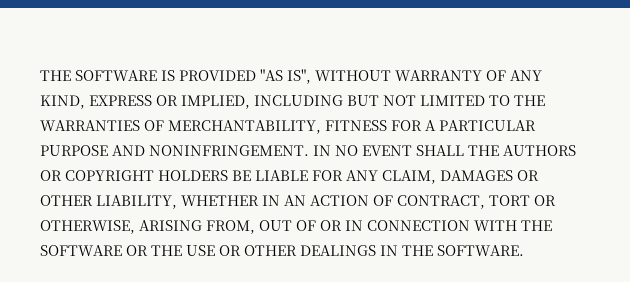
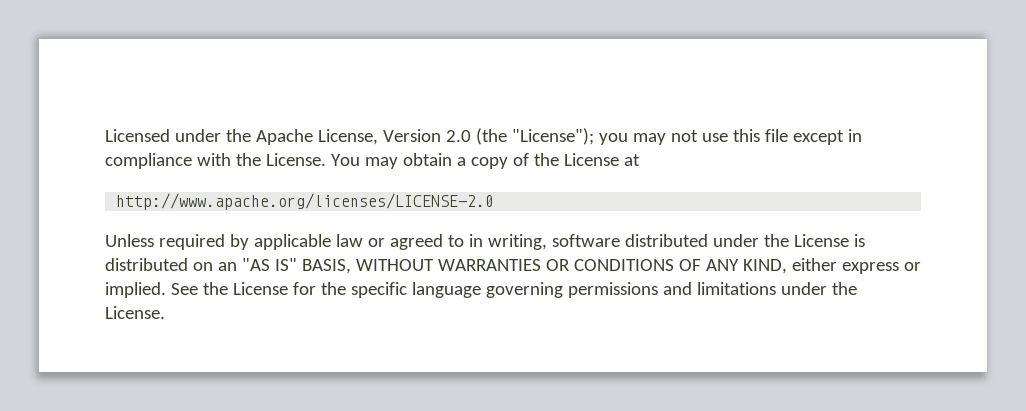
- THE SOFTWARE IS PROVIDED "AS IS", WITHOUT WARRANTY OF ANY KIND, EXPRESS OR IMPLIED, INCLUDING BUT NOT LIMITED TO THE WARRANTIES OF MERCHANTABILITY, FITNESS FOR A PARTICULAR PURPOSE AND NONINFRINGEMENT. IN NO EVENT SHALL THE AUTHORS OR COPYRIGHT HOLDERS BE LIABLE FOR ANY CLAIM, DAMAGES OR OTHER LIABILITY, WHETHER IN AN ACTION OF CONTRACT, TORT OR OTHERWISE, ARISING FROM, OUT OF OR IN CONNECTION WITH THE SOFTWARE OR THE USE OR OTHER DEALINGS IN THE SOFTWARE.
+ Licensed under the Apache License, Version 2.0 (the "License"); you may not use this file except in compliance with the License. You may obtain a copy of the License at
+ http://www.apache.org/licenses/LICENSE-2.0
+ Unless required by applicable law or agreed to in writing, software distributed under the License is distributed on an "AS IS" BASIS, WITHOUT WARRANTIES OR CONDITIONS OF ANY KIND, either express or implied. See the License for the specific language governing permissions and limitations under the License.

